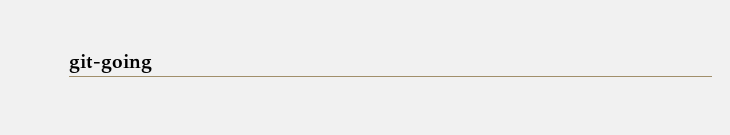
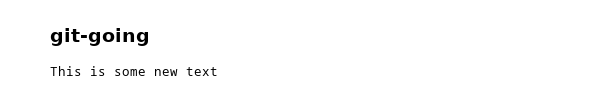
+ This is some new text

